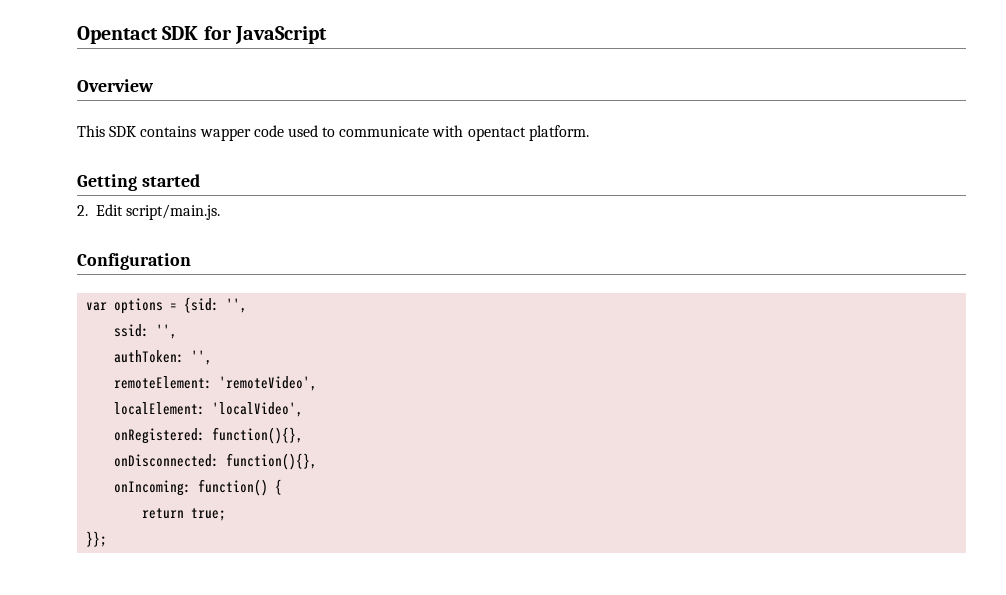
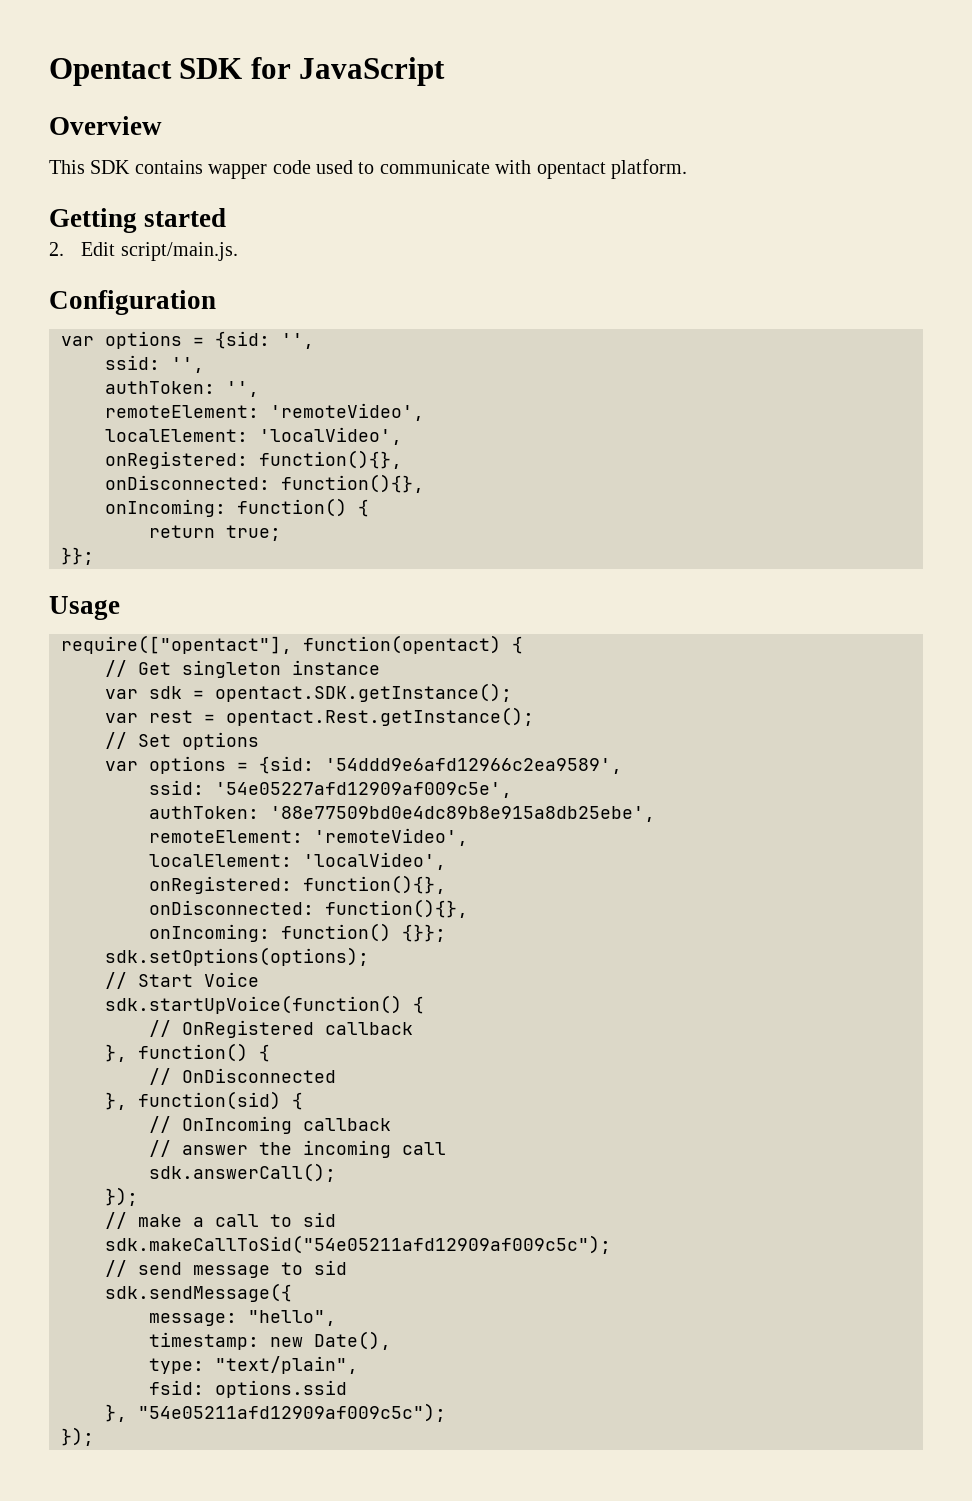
+ Usage
+ require(["opentact"], function(opentact) {
+ // Get singleton instance
+ var sdk = opentact.SDK.getInstance();
+ var rest = opentact.Rest.getInstance();
+ // Set options
+ var options = {sid: '54ddd9e6afd12966c2ea9589',
+ ssid: '54e05227afd12909af009c5e',
+ authToken: '88e77509bd0e4dc89b8e915a8db25ebe',
+ remoteElement: 'remoteVideo',
+ localElement: 'localVideo',
+ onRegistered: function(){},
+ onDisconnected: function(){},
+ onIncoming: function() {}};
+ sdk.setOptions(options);
+ // Start Voice
+ sdk.startUpVoice(function() {
+ // OnRegistered callback
+ }, function() {
+ // OnDisconnected
+ }, function(sid) {
+ // OnIncoming callback
+ // answer the incoming call
+ sdk.answerCall();
+ });
+ // make a call to sid
+ sdk.makeCallToSid("54e05211afd12909af009c5c");
+ // send message to sid
+ sdk.sendMessage({
+ message: "hello",
+ timestamp: new Date(),
+ type: "text/plain",
+ fsid: options.ssid
+ }, "54e05211afd12909af009c5c");
+ });

